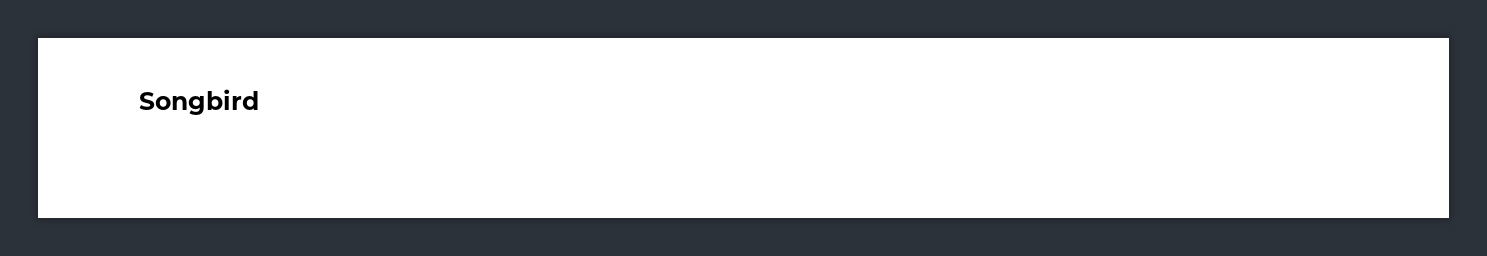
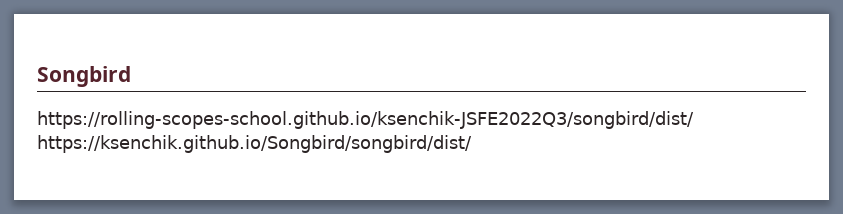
+ https://rolling-scopes-school.github.io/ksenchik-JSFE2022Q3/songbird/dist/ https://ksenchik.github.io/Songbird/songbird/dist/

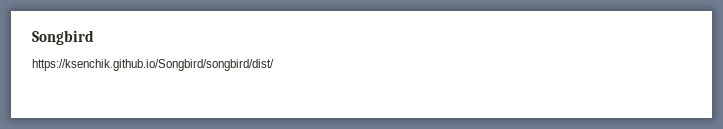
- https://rolling-scopes-school.github.io/ksenchik-JSFE2022Q3/songbird/dist/ https://ksenchik.github.io/Songbird/songbird/dist/
+ https://ksenchik.github.io/Songbird/songbird/dist/

